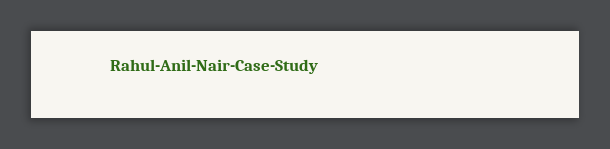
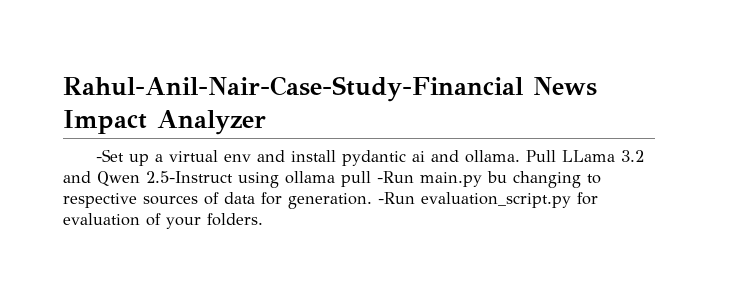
- Rahul-Anil-Nair-Case-Study
+ Rahul-Anil-Nair-Case-Study-Financial News Impact Analyzer
+ -Set up a virtual env and install pydantic ai and ollama. Pull LLama 3.2 and Qwen 2.5-Instruct using ollama pull -Run main.py bu changing to respective sources of data for generation. -Run evaluation_script.py for evaluation of your folders.

